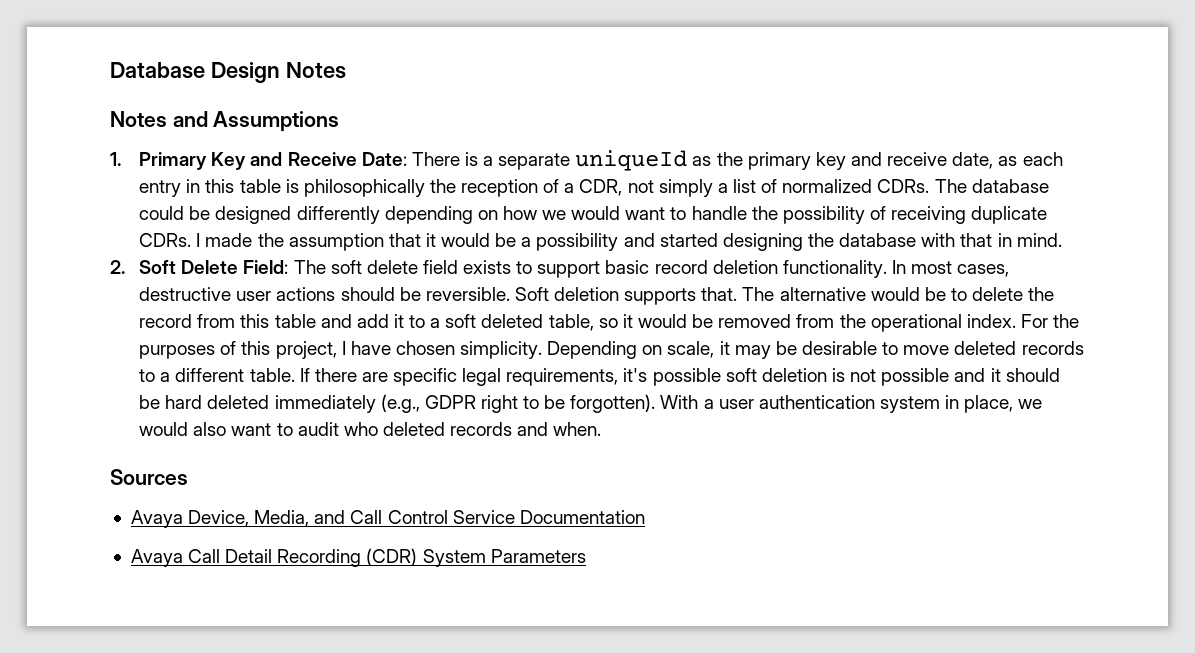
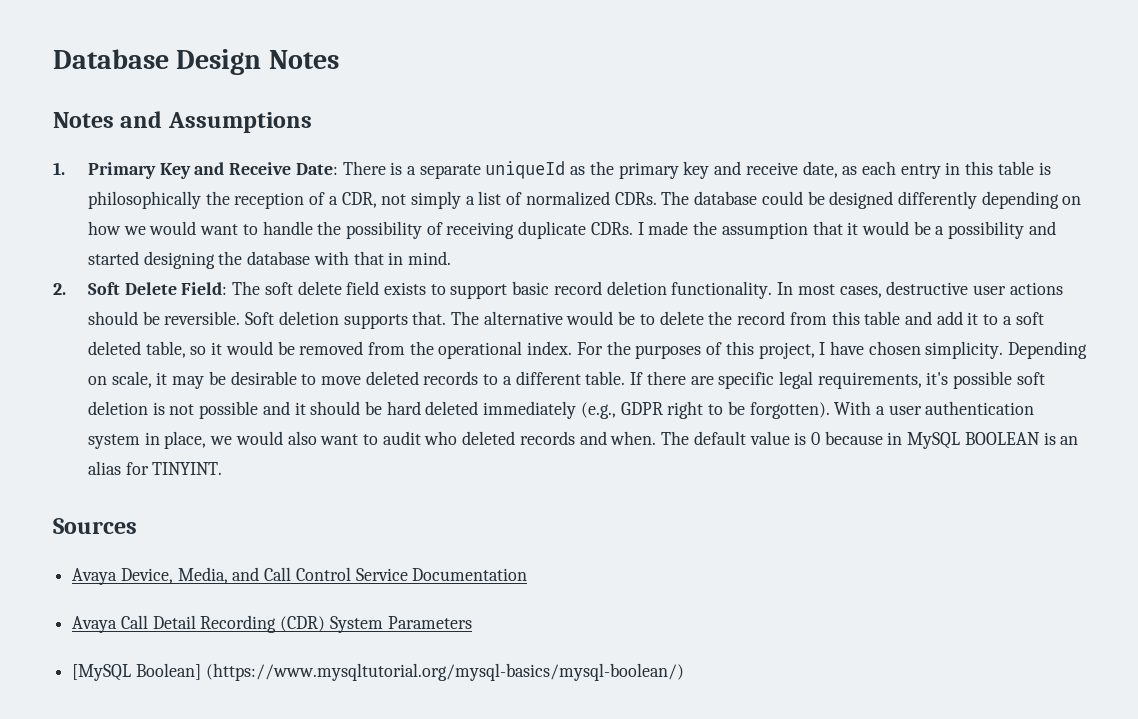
+ The default value is 0 because in MySQL BOOLEAN is an alias for TINYINT.
+ [MySQL Boolean] (https://www.mysqltutorial.org/mysql-basics/mysql-boolean/)

